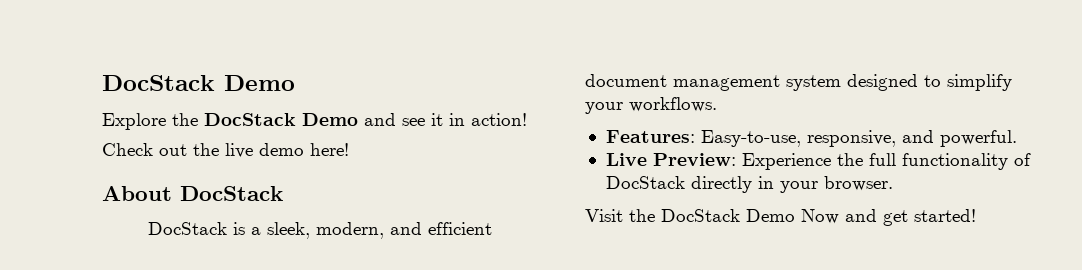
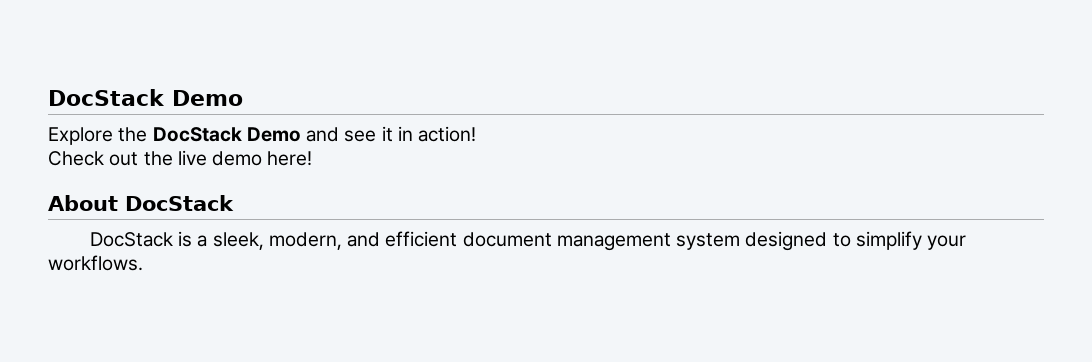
- Features: Easy-to-use, responsive, and powerful.
- Live Preview: Experience the full functionality of DocStack directly in your browser.
- Visit the DocStack Demo Now and get started!

